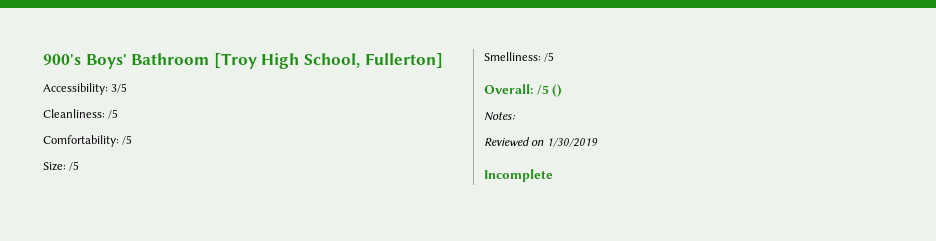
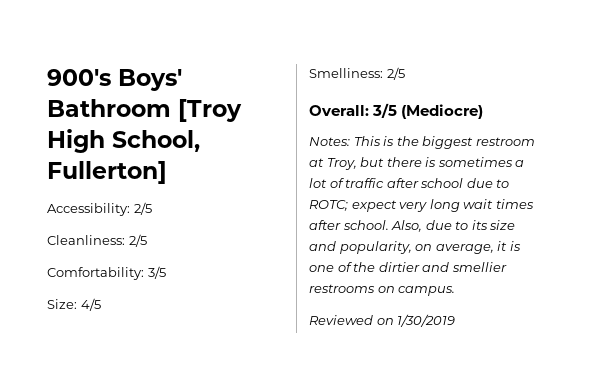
- Accessibility: 3/5
- Cleanliness: /5
- Comfortability: /5
+ Accessibility: 2/5
+ Cleanliness: 2/5
+ Comfortability: 3/5
- Size: /5
+ Size: 4/5
- Smelliness: /5
+ Smelliness: 2/5
- Overall: /5 ()
+ Overall: 3/5 (Mediocre)
- Notes:
+ Notes: This is the biggest restroom at Troy, but there is sometimes a lot of traffic after school due to ROTC; expect very long wait times after school. Also, due to its size and popularity, on average, it is one of the dirtier and smellier restrooms on campus.
- Incomplete

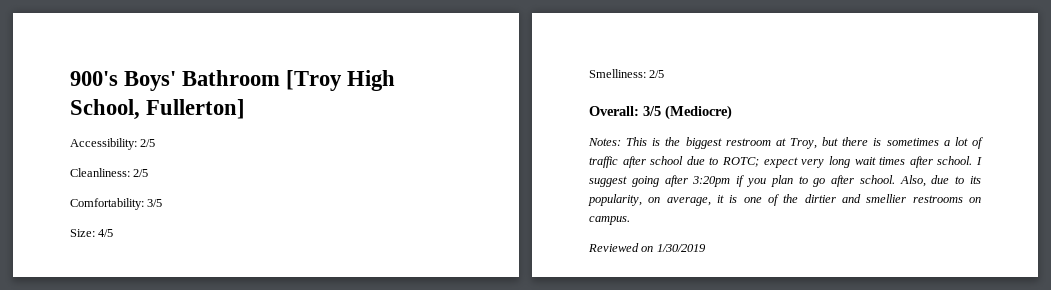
+ I suggest going after 3:20pm if you plan to go after school.
- Also, due to its size and popularity, on average, it is one of the dirtier and smellier restrooms on campus.
+ Also, due to its popularity, on average, it is one of the dirtier and smellier restrooms on campus.

